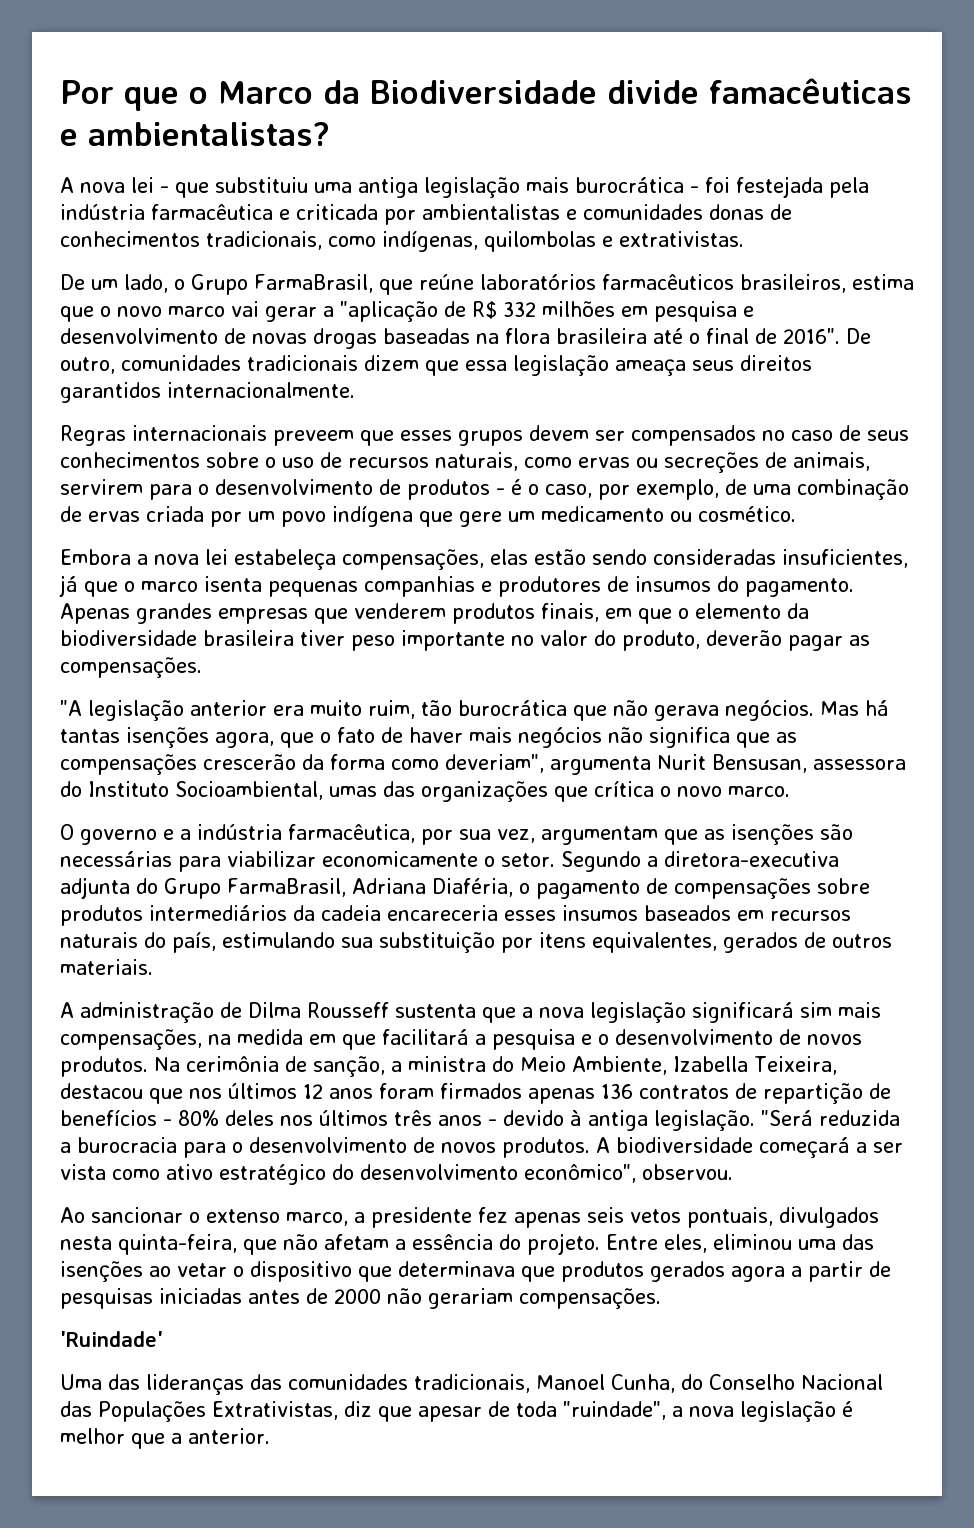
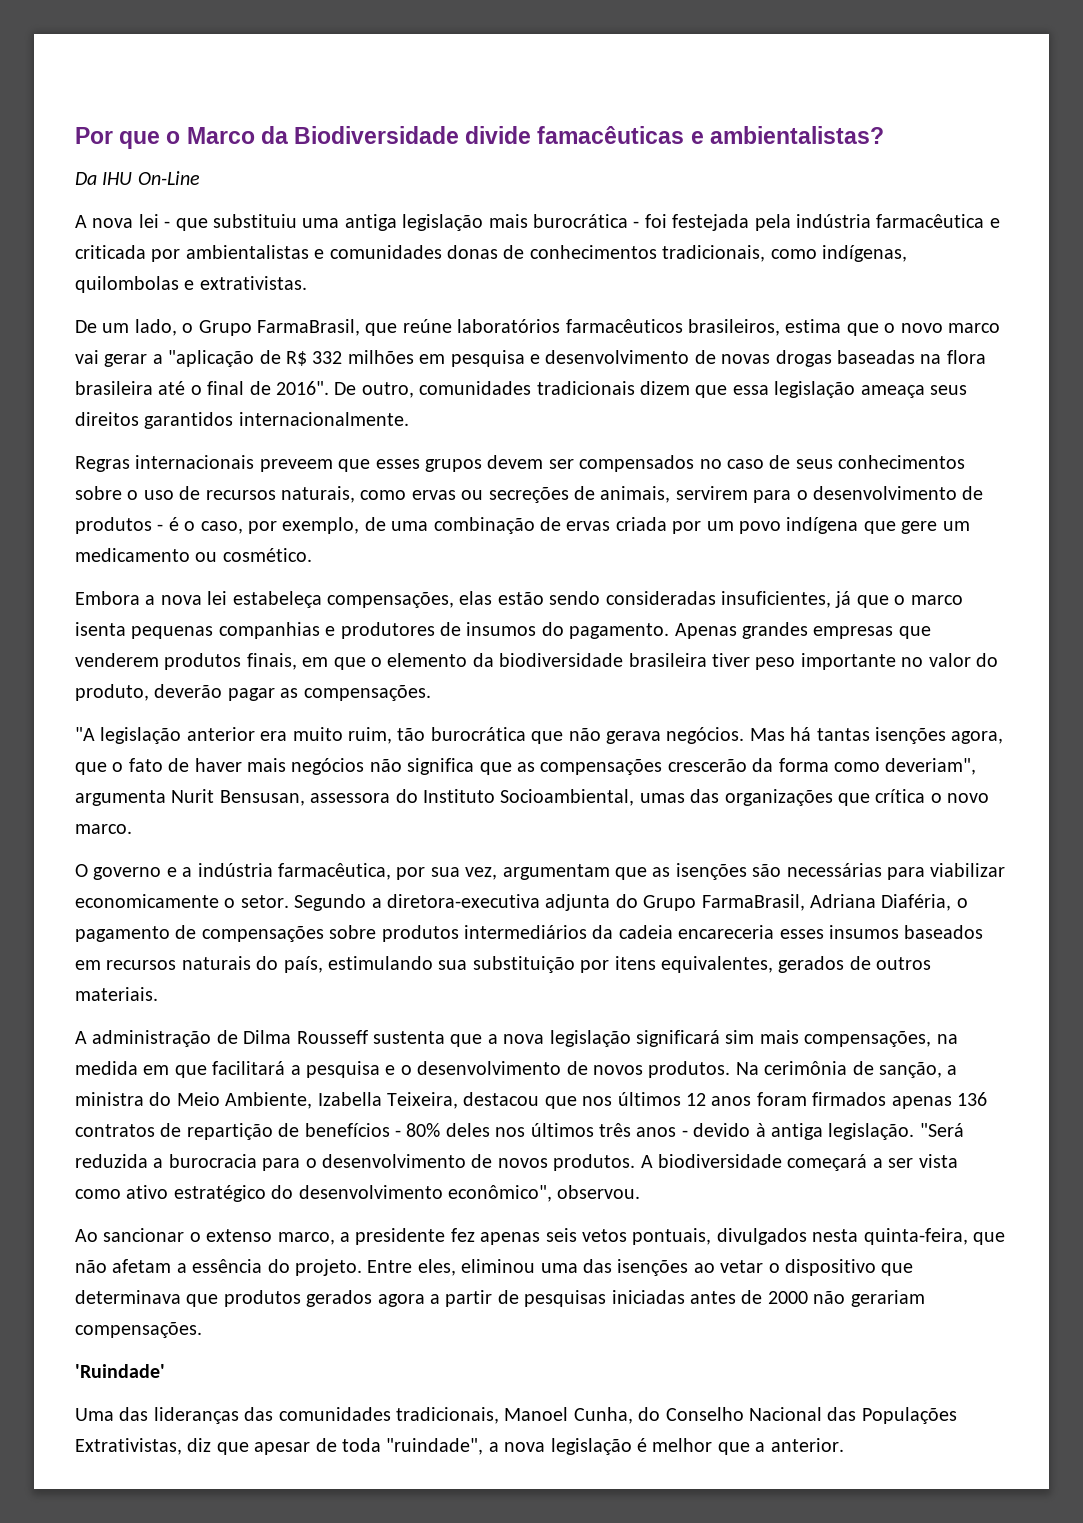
+ Da IHU On-Line

